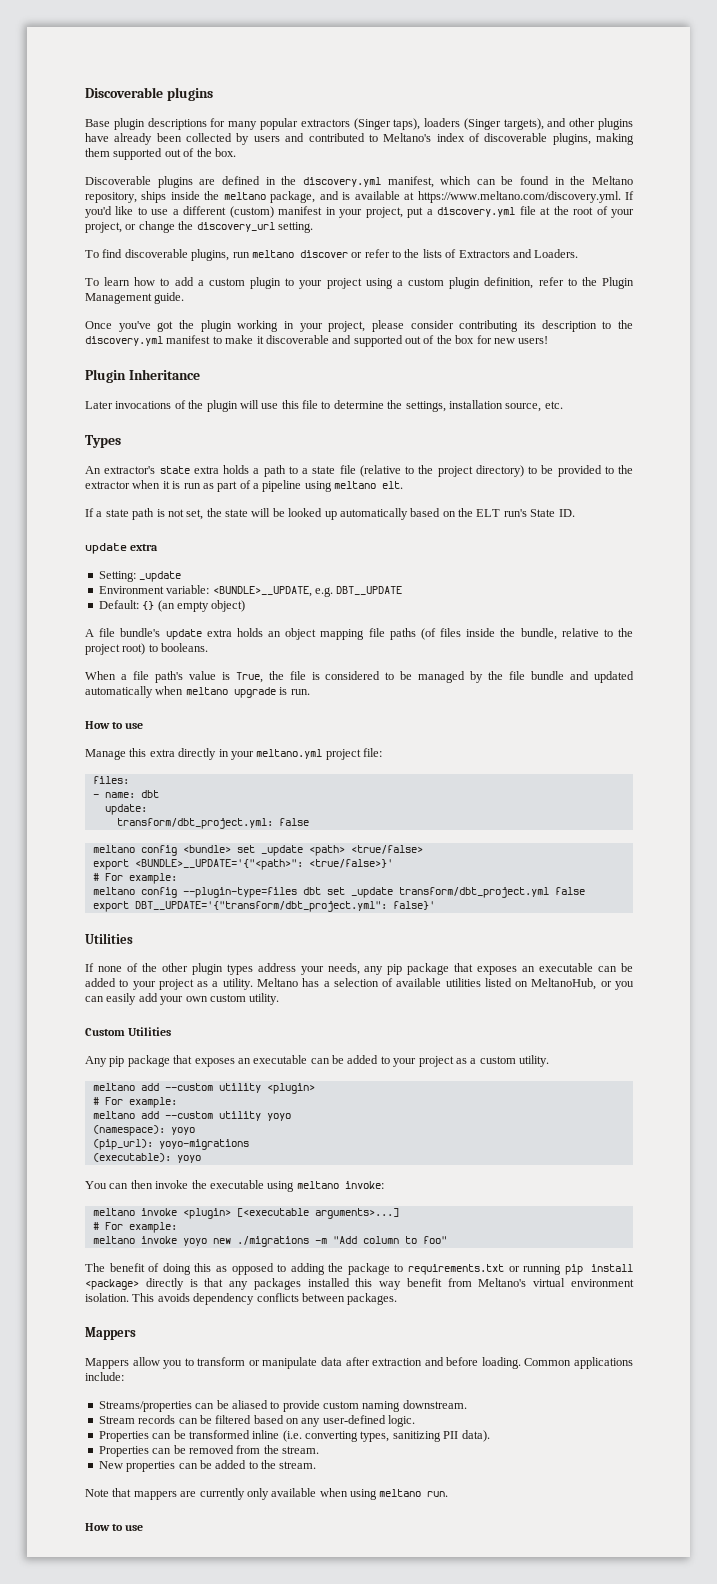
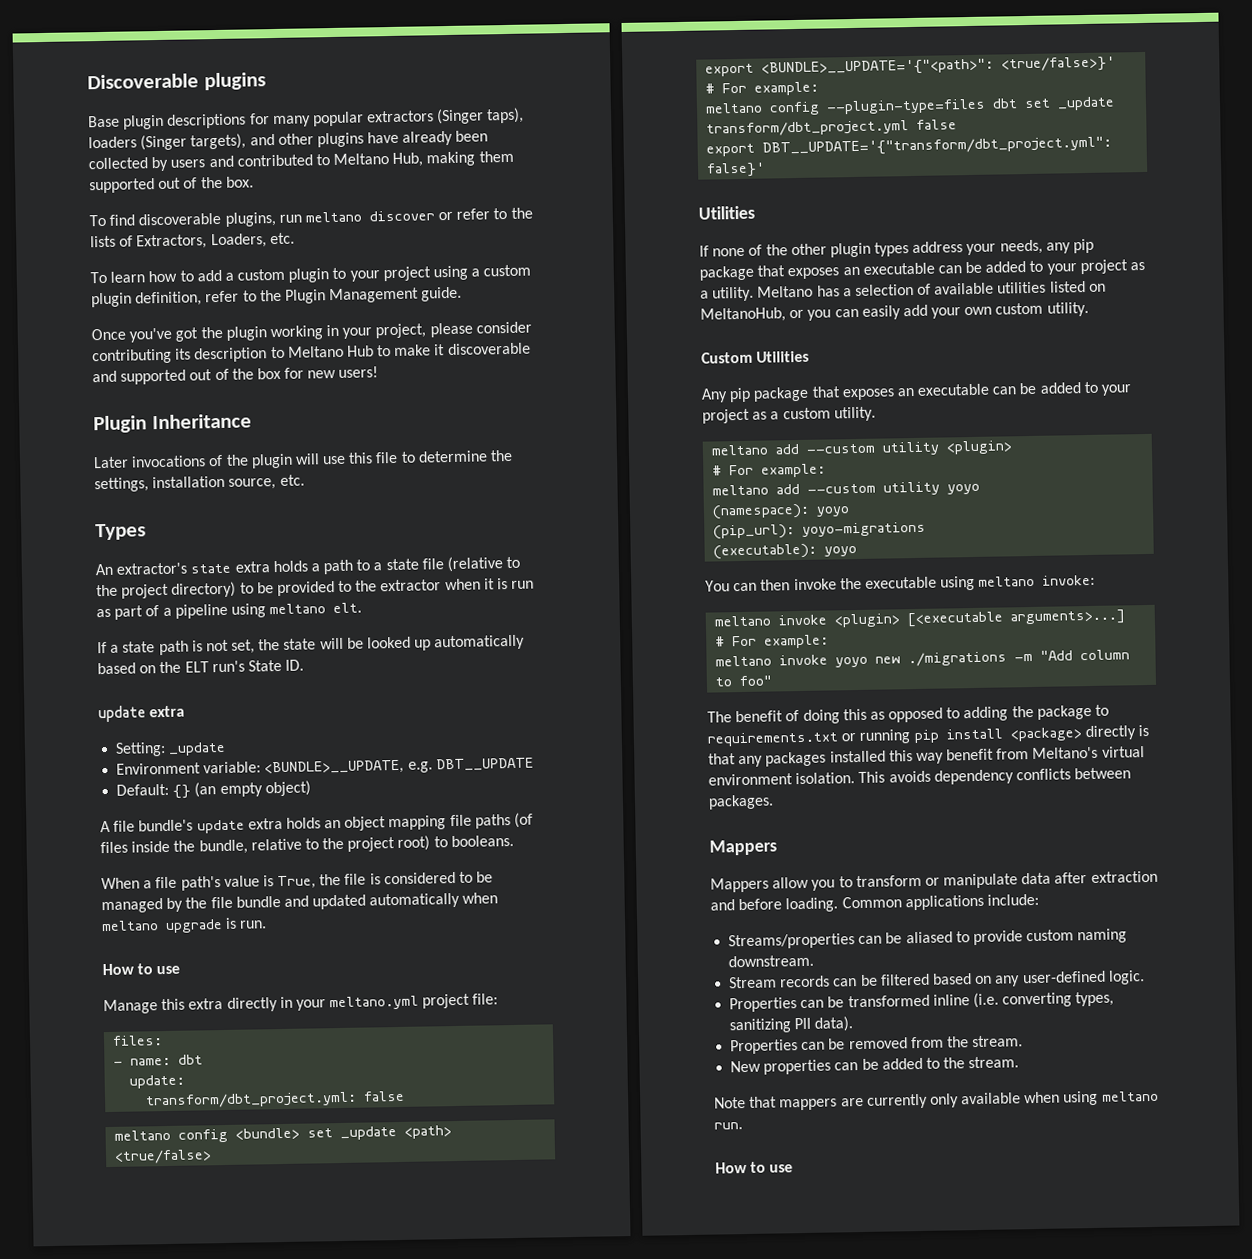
- Base plugin descriptions for many popular extractors (Singer taps), loaders (Singer targets), and other plugins have already been collected by users and contributed to Meltano's index of discoverable plugins, making them supported out of the box.
+ Base plugin descriptions for many popular extractors (Singer taps), loaders (Singer targets), and other plugins have already been collected by users and contributed to Meltano Hub, making them supported out of the box.
- Discoverable plugins are defined in the discovery.yml manifest, which can be found in the Meltano repository, ships inside the meltano package, and is available at https://www.meltano.com/discovery.yml. If you'd like to use a different (custom) manifest in your project, put a discovery.yml file at the root of your project, or change the discovery_url setting.
- To find discoverable plugins, run meltano discover or refer to the lists of Extractors and Loaders.
+ To find discoverable plugins, run meltano discover or refer to the lists of Extractors, Loaders, etc.
- Once you've got the plugin working in your project, please consider contributing its description to the discovery.yml manifest to make it discoverable and supported out of the box for new users!
+ Once you've got the plugin working in your project, please consider contributing its description to Meltano Hub to make it discoverable and supported out of the box for new users!

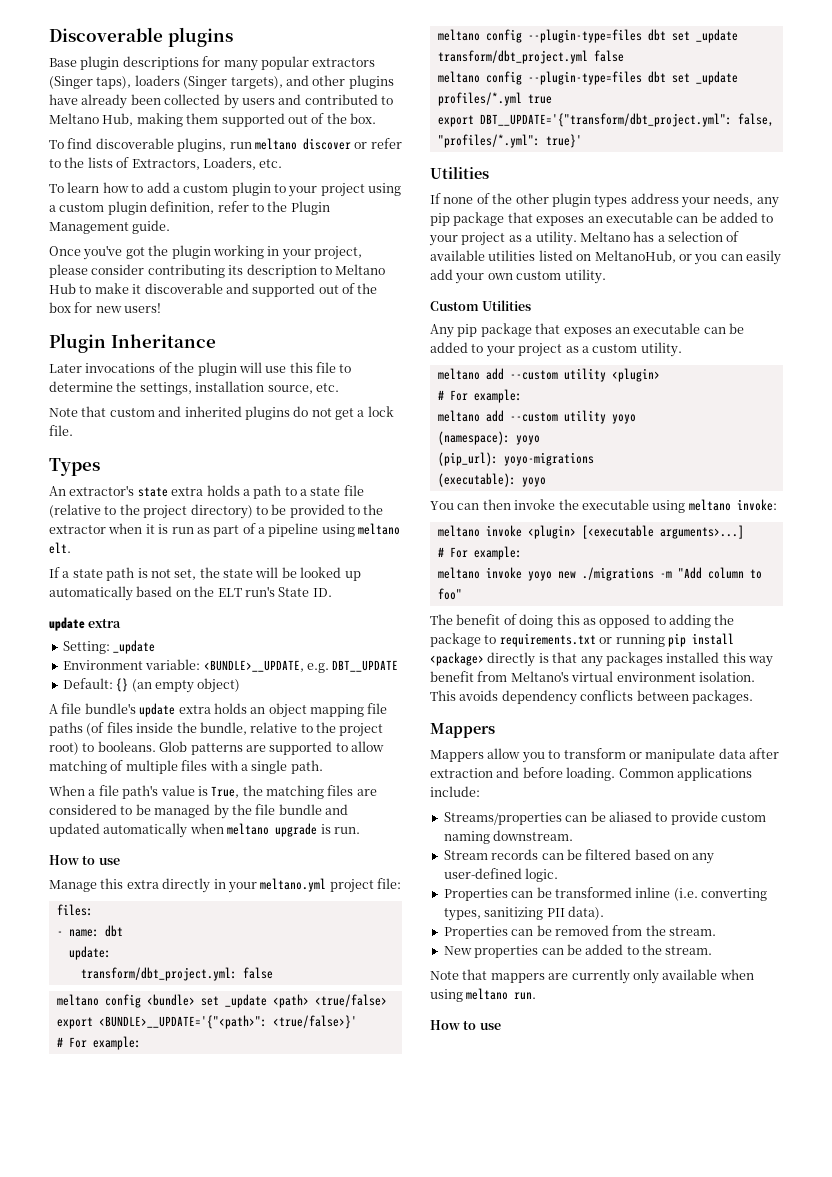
+ Note that custom and inherited plugins do not get a lock file.
+ Glob patterns are supported to allow matching of multiple files with a single path.
- When a file path's value is True, the file is considered to be managed by the file bundle and updated automatically when meltano upgrade is run.
+ When a file path's value is True, the matching files are considered to be managed by the file bundle and updated automatically when meltano upgrade is run.
+ meltano config --plugin-type=files dbt set _update profiles/*.yml true
- export DBT__UPDATE='{"transform/dbt_project.yml": false}'
+ export DBT__UPDATE='{"transform/dbt_project.yml": false, "profiles/*.yml": true}'

